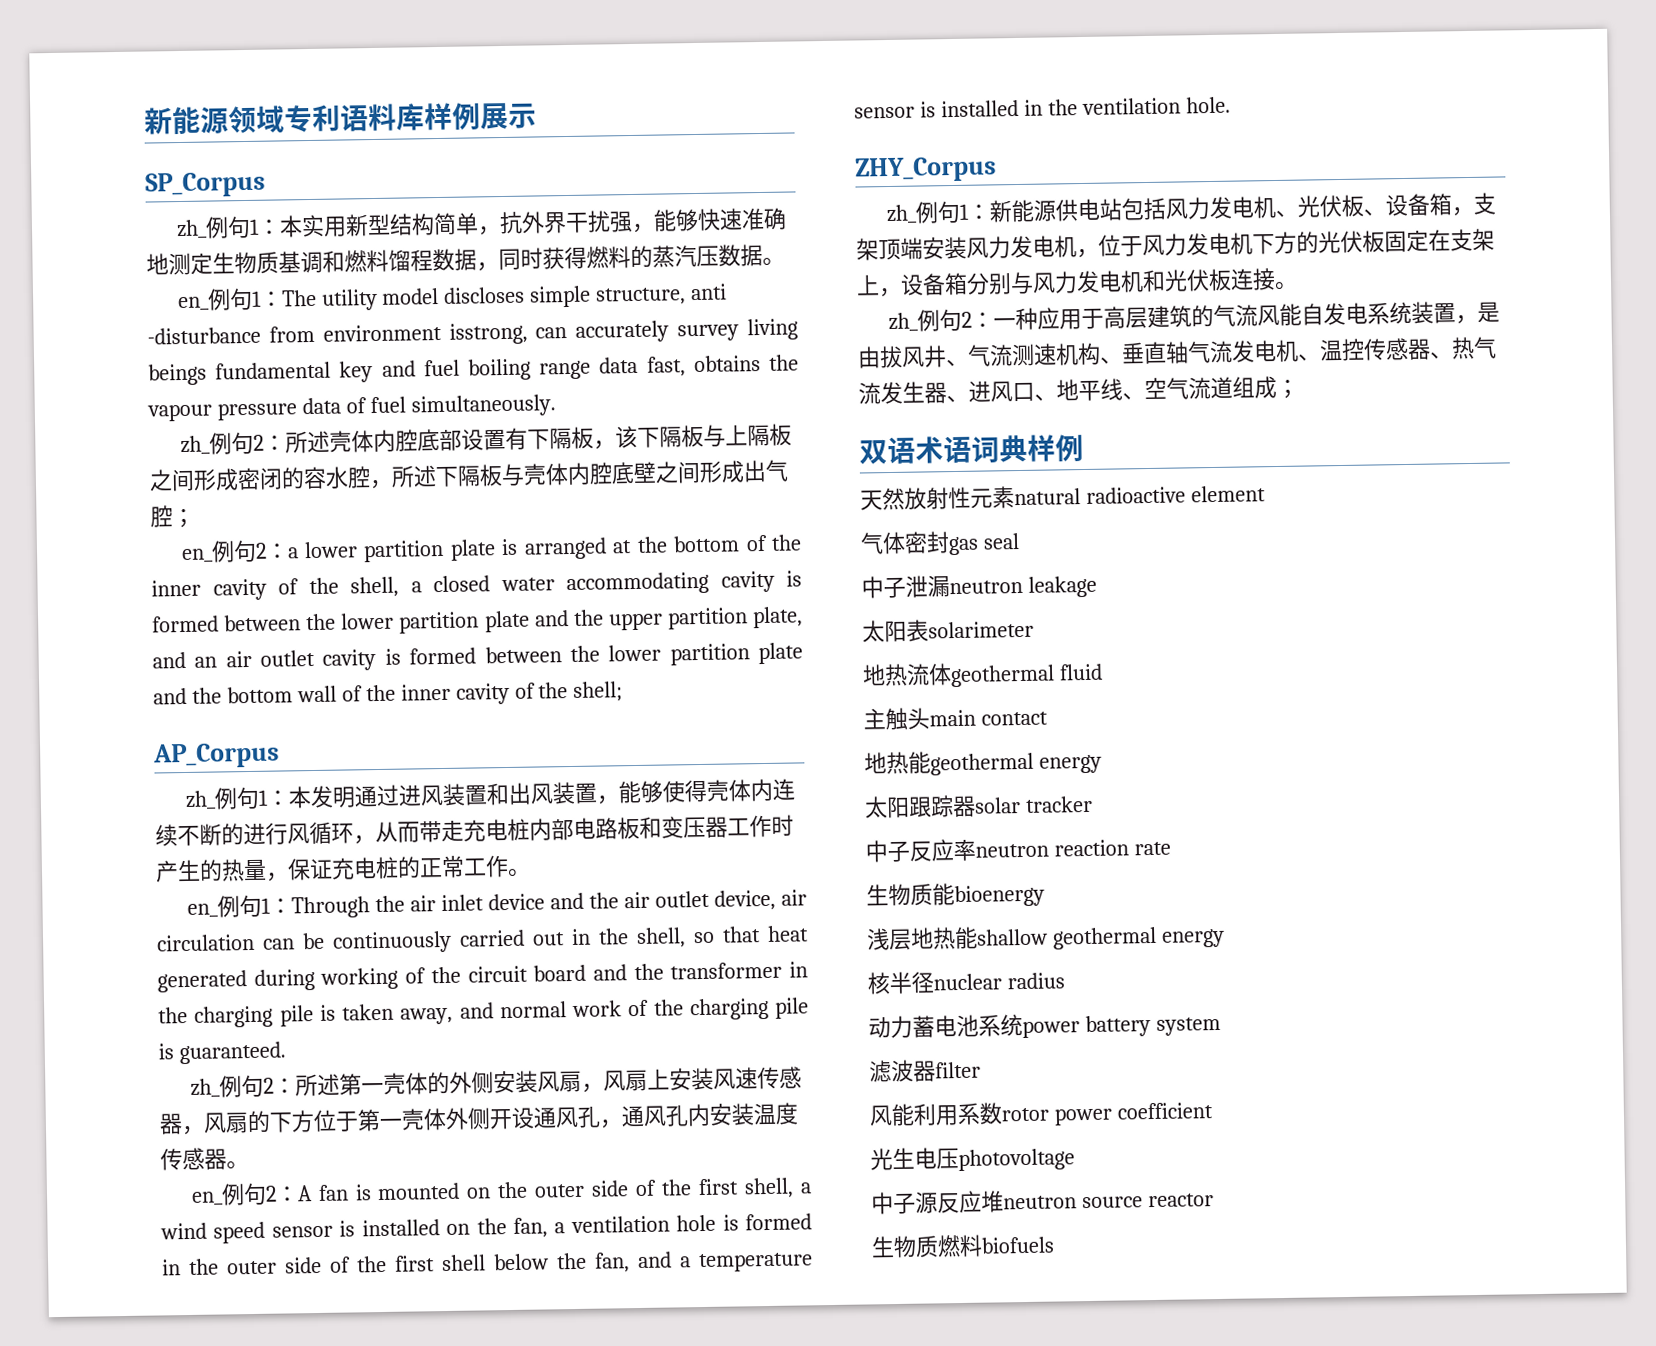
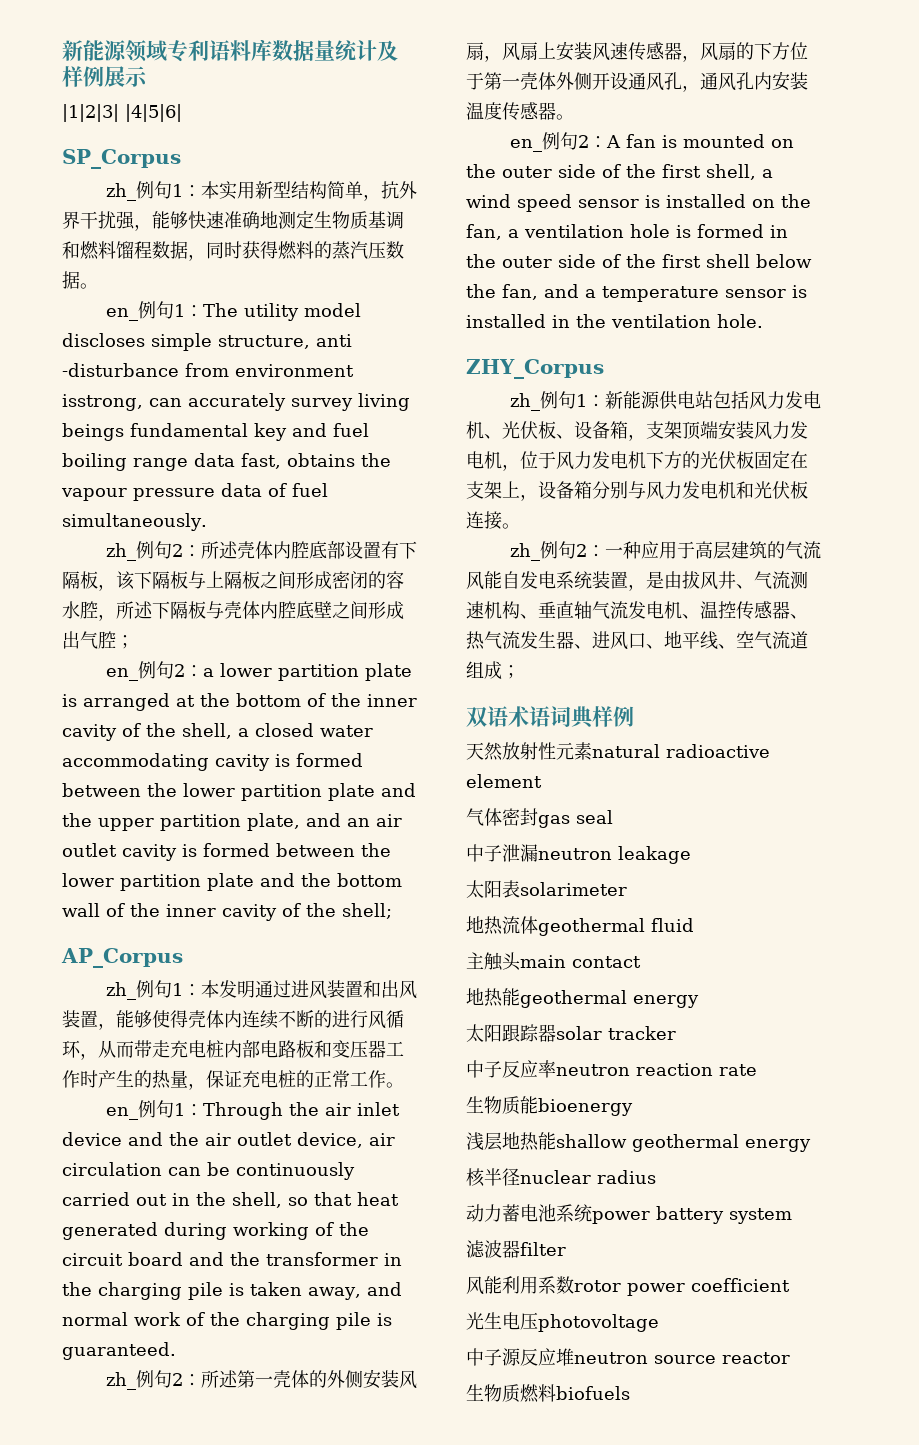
- 新能源领域专利语料库样例展示
+ 新能源领域专利语料库数据量统计及样例展示
+ |1|2|3| |4|5|6|

